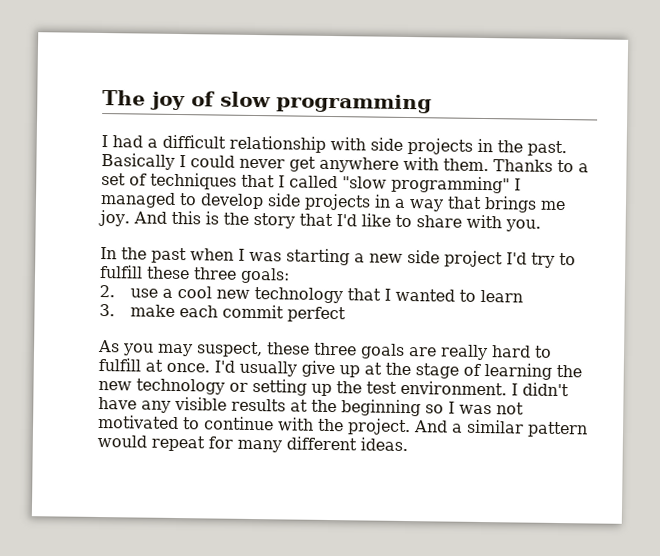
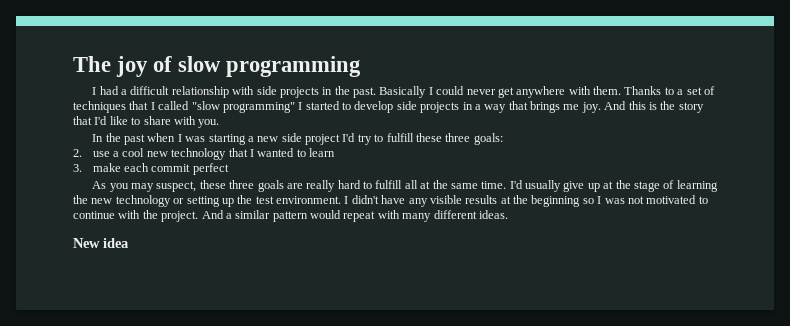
- Thanks to a set of techniques that I called "slow programming" I managed to develop side projects in a way that brings me joy.
+ Thanks to a set of techniques that I called "slow programming" I started to develop side projects in a way that brings me joy.
- As you may suspect, these three goals are really hard to fulfill at once.
+ As you may suspect, these three goals are really hard to fulfill all at the same time.
- And a similar pattern would repeat for many different ideas.
+ And a similar pattern would repeat with many different ideas.
+ New idea

